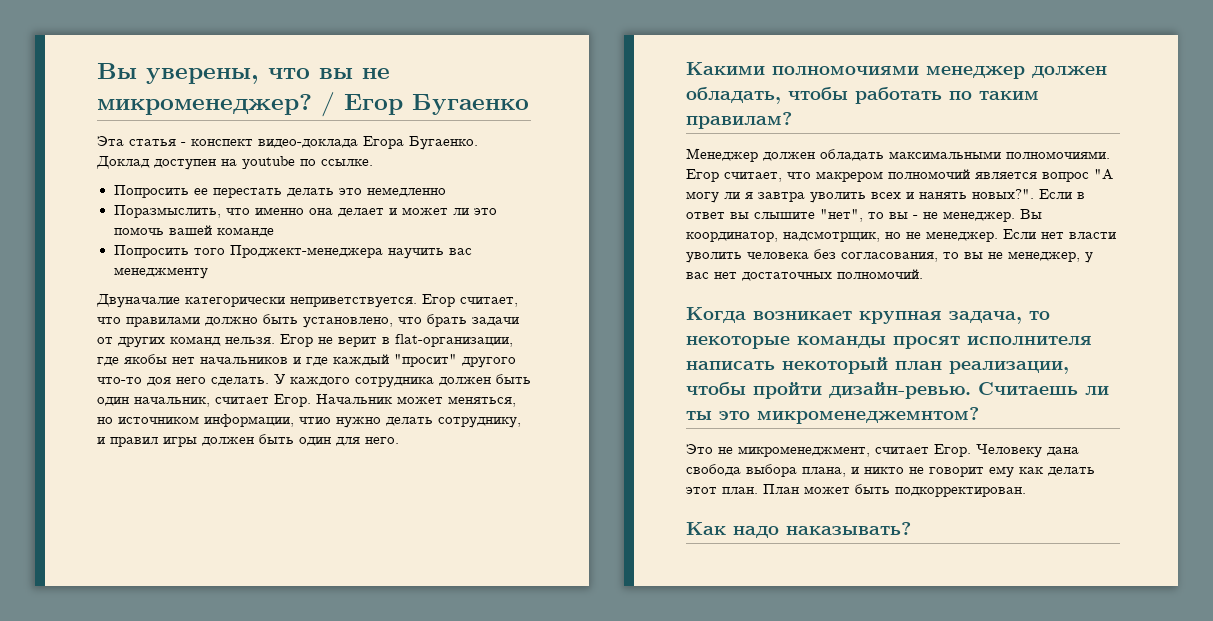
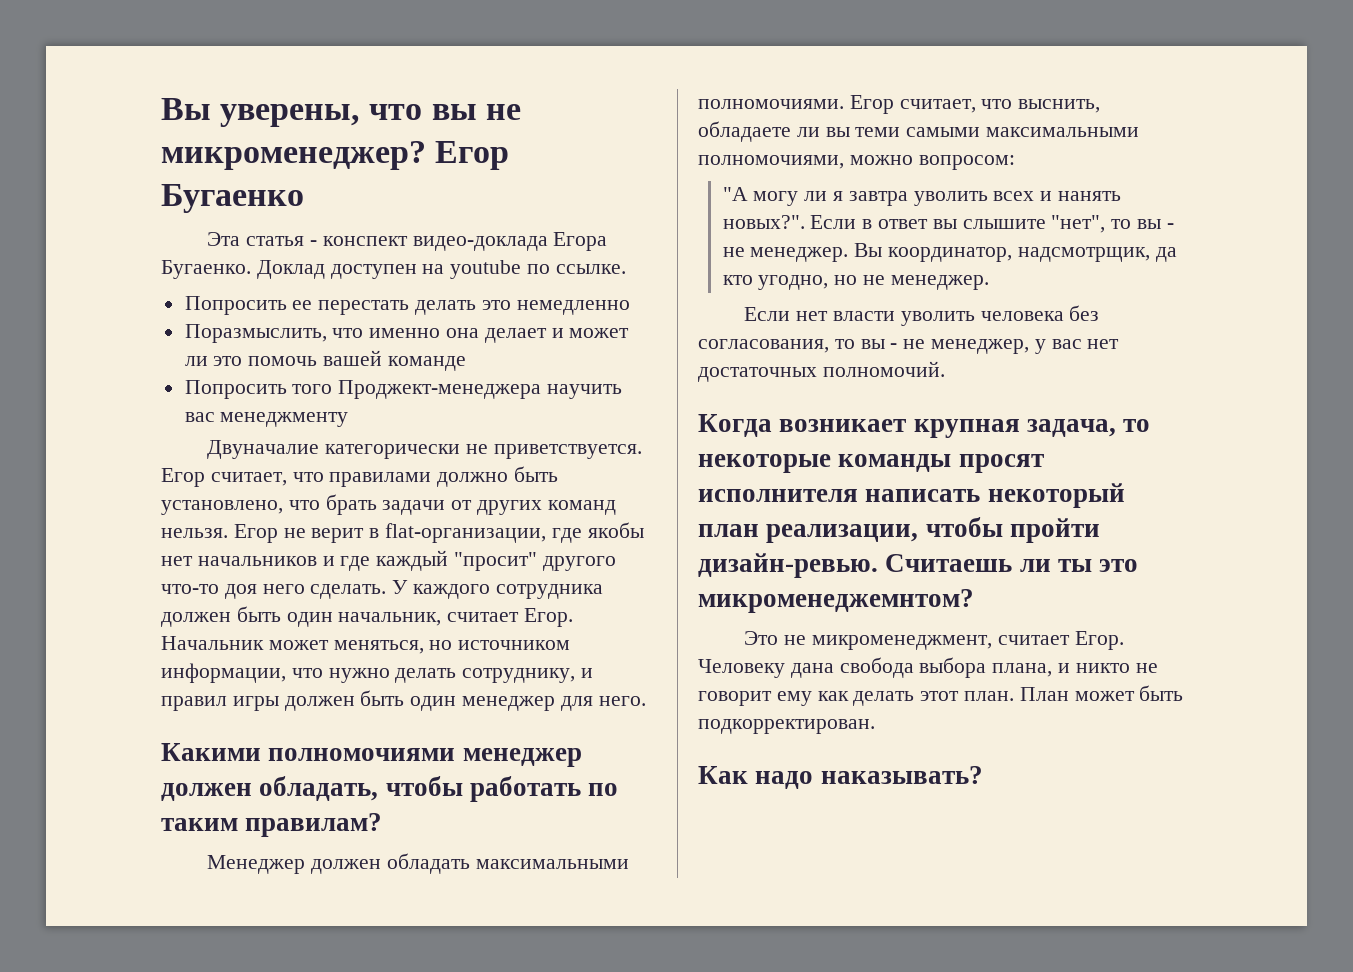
- / Егор Бугаенко
+ Егор Бугаенко
- Двуначалие категорически неприветствуется.
+ Двуначалие категорически не приветствуется.
- Начальник может меняться, но источником информации, чтио нужно делать сотруднику, и правил игры должен быть один для него.
+ Начальник может меняться, но источником информации, что нужно делать сотруднику, и правил игры должен быть один менеджер для него.
- Егор считает, что макрером полномочий является вопрос "А могу ли я завтра уволить всех и нанять новых?".
+ Егор считает, что выснить, обладаете ли вы теми самыми максимальными полномочиями, можно вопросом:
+ "А могу ли я завтра уволить всех и нанять новых?".
- Вы координатор, надсмотрщик, но не менеджер. Если нет власти уволить человека без согласования, то вы не менеджер, у вас нет достаточных полномочий.
+ Вы координатор, надсмотрщик, да кто угодно, но не менеджер.
+ Если нет власти уволить человека без согласования, то вы - не менеджер, у вас нет достаточных полномочий.

